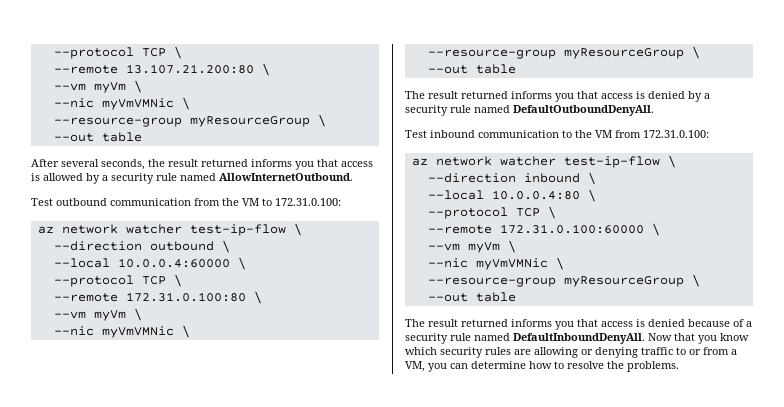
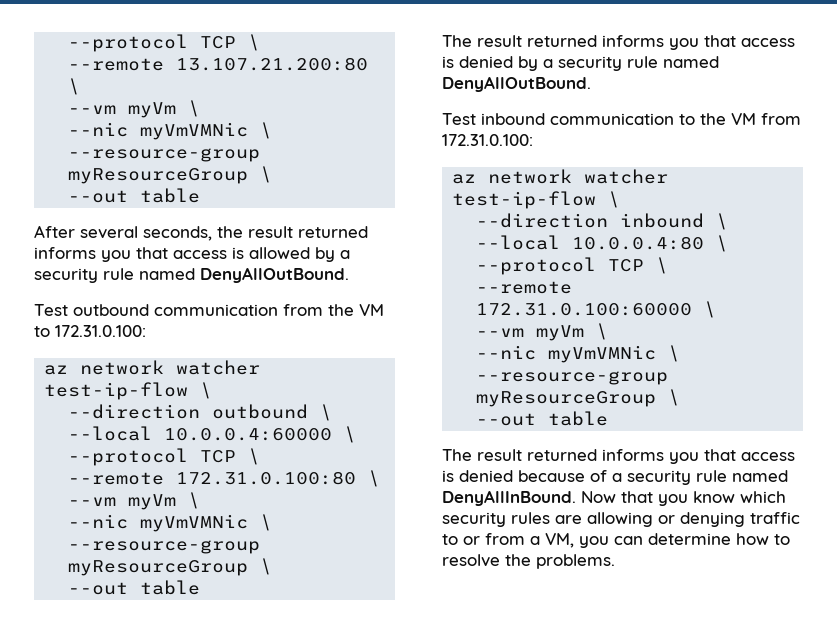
- After several seconds, the result returned informs you that access is allowed by a security rule named AllowInternetOutbound.
+ After several seconds, the result returned informs you that access is allowed by a security rule named DenyAllOutBound.
- The result returned informs you that access is denied by a security rule named DefaultOutboundDenyAll.
+ The result returned informs you that access is denied by a security rule named DenyAllOutBound.
- The result returned informs you that access is denied because of a security rule named DefaultInboundDenyAll.
+ The result returned informs you that access is denied because of a security rule named DenyAllInBound.

